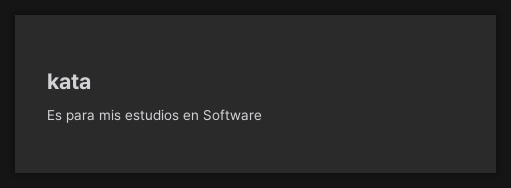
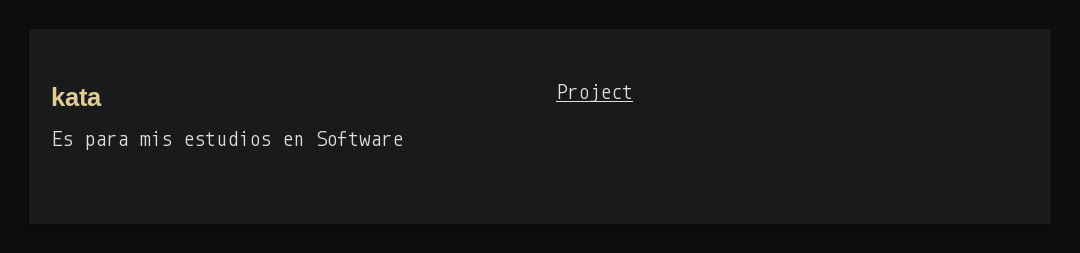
+ Project

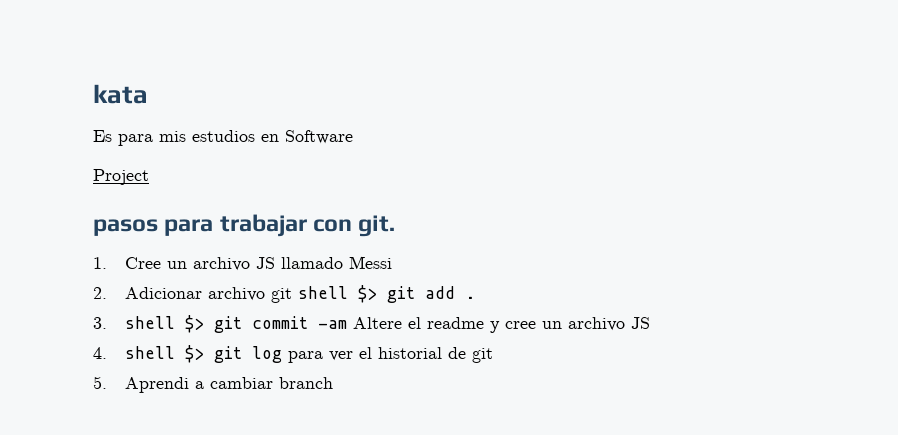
+ pasos para trabajar con git.
+ 1. Cree un archivo JS llamado Messi
+ 2. Adicionar archivo git shell $> git add .
+ 3. shell $> git commit -am Altere el readme y cree un archivo JS
+ 4. shell $> git log para ver el historial de git
+ 5. Aprendi a cambiar branch

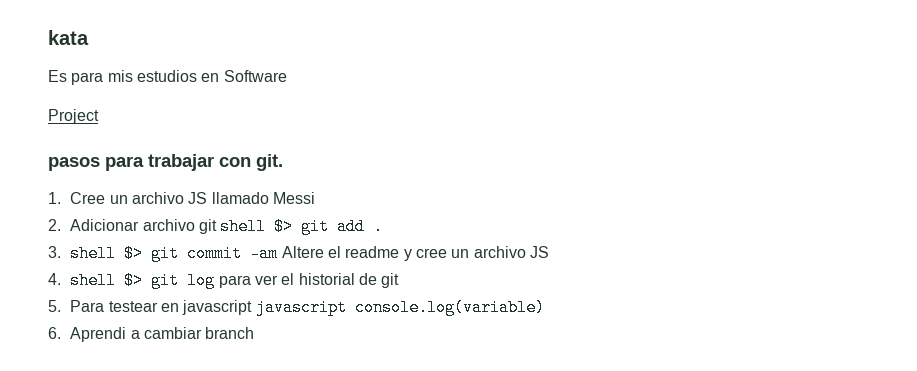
- 5. Aprendi a cambiar branch
+ 5. Para testear en javascript javascript console.log(variable)
+ 6. Aprendi a cambiar branch

